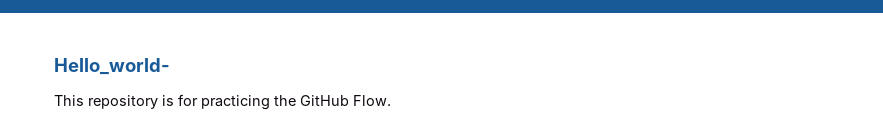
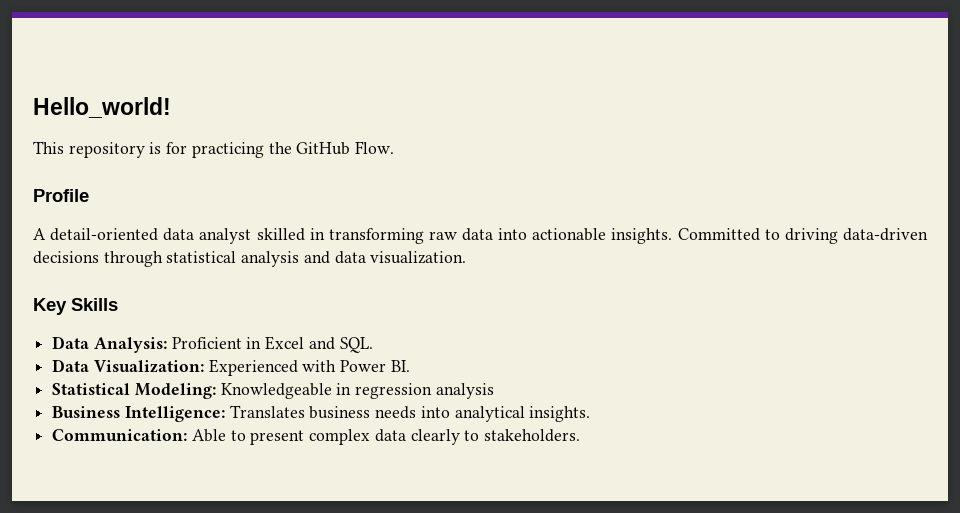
- Hello_world-
+ Hello_world!
+ Profile
+ A detail-oriented data analyst skilled in transforming raw data into actionable insights. Committed to driving data-driven decisions through statistical analysis and data visualization.
+ Key Skills
+ Data Analysis: Proficient in Excel and SQL.
+ Data Visualization: Experienced with Power BI.
+ Statistical Modeling: Knowledgeable in regression analysis
+ Business Intelligence: Translates business needs into analytical insights.
+ Communication: Able to present complex data clearly to stakeholders.

